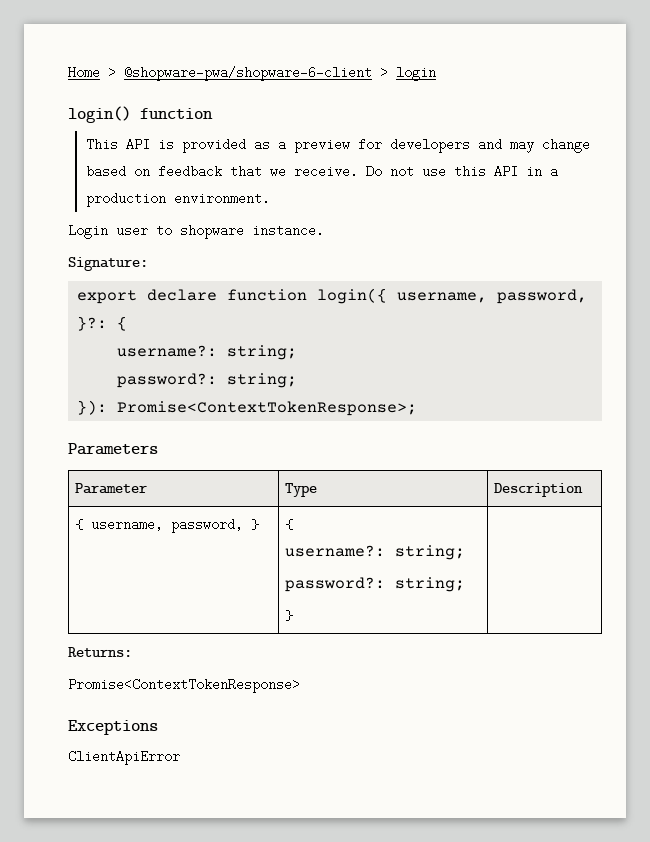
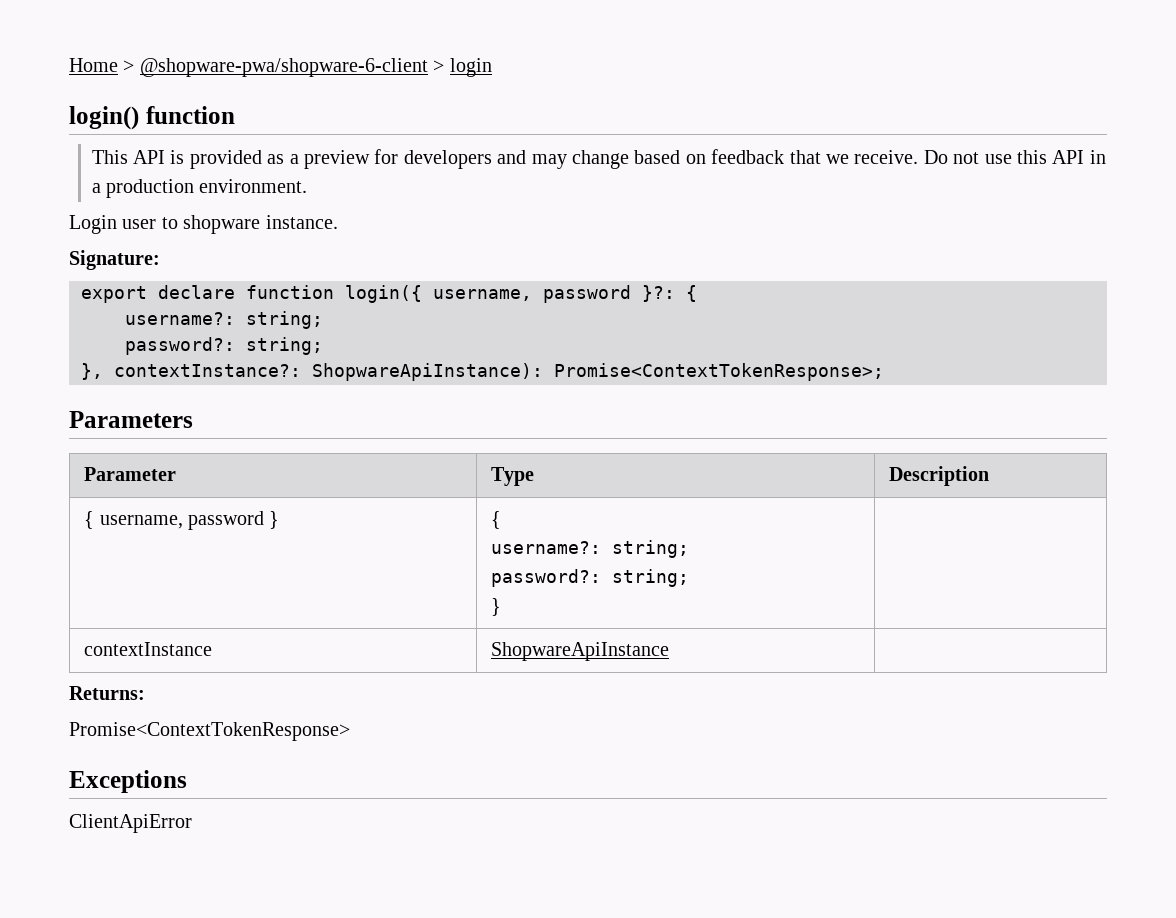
- export declare function login({ username, password, }?: {
+ export declare function login({ username, password }?: {
- }): Promise<ContextTokenResponse>;
+ }, contextInstance?: ShopwareApiInstance): Promise<ContextTokenResponse>;
- { username, password, } | {
+ { username, password } | {
+ contextInstance | ShopwareApiInstance |

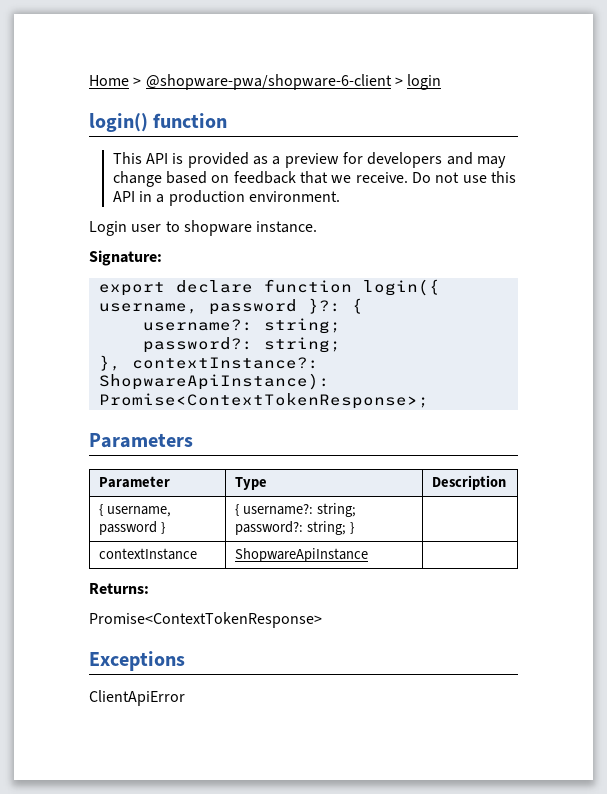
- { username, password } | {
- username?: string;
- password?: string;
- } |
+ { username, password } | { username?: string; password?: string; } |

